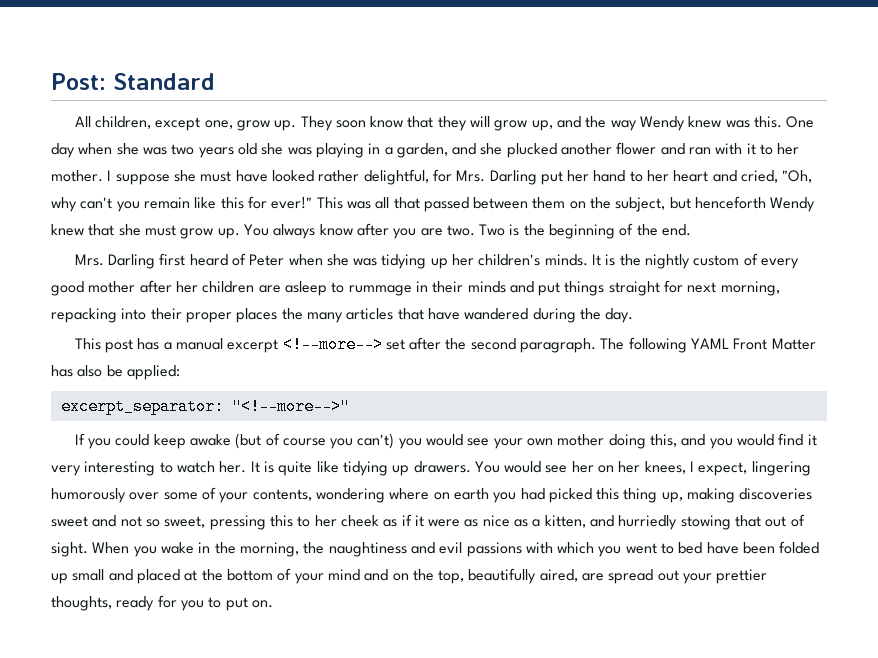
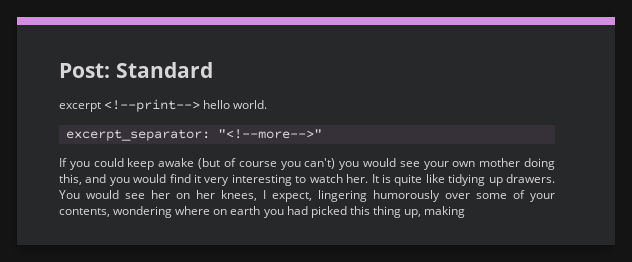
- All children, except one, grow up. They soon know that they will grow up, and the way Wendy knew was this. One day when she was two years old she was playing in a garden, and she plucked another flower and ran with it to her mother. I suppose she must have looked rather delightful, for Mrs. Darling put her hand to her heart and cried, "Oh, why can't you remain like this for ever!" This was all that passed between them on the subject, but henceforth Wendy knew that she must grow up. You always know after you are two. Two is the beginning of the end.
- Mrs. Darling first heard of Peter when she was tidying up her children's minds. It is the nightly custom of every good mother after her children are asleep to rummage in their minds and put things straight for next morning, repacking into their proper places the many articles that have wandered during the day.
- This post has a manual excerpt <!--more--> set after the second paragraph. The following YAML Front Matter has also be applied:
+ excerpt <!--print--> hello world.
- You would see her on her knees, I expect, lingering humorously over some of your contents, wondering where on earth you had picked this thing up, making discoveries sweet and not so sweet, pressing this to her cheek as if it were as nice as a kitten, and hurriedly stowing that out of sight. When you wake in the morning, the naughtiness and evil passions with which you went to bed have been folded up small and placed at the bottom of your mind and on the top, beautifully aired, are spread out your prettier thoughts, ready for you to put on.
+ You would see her on her knees, I expect, lingering humorously over some of your contents, wondering where on earth you had picked this thing up, making

